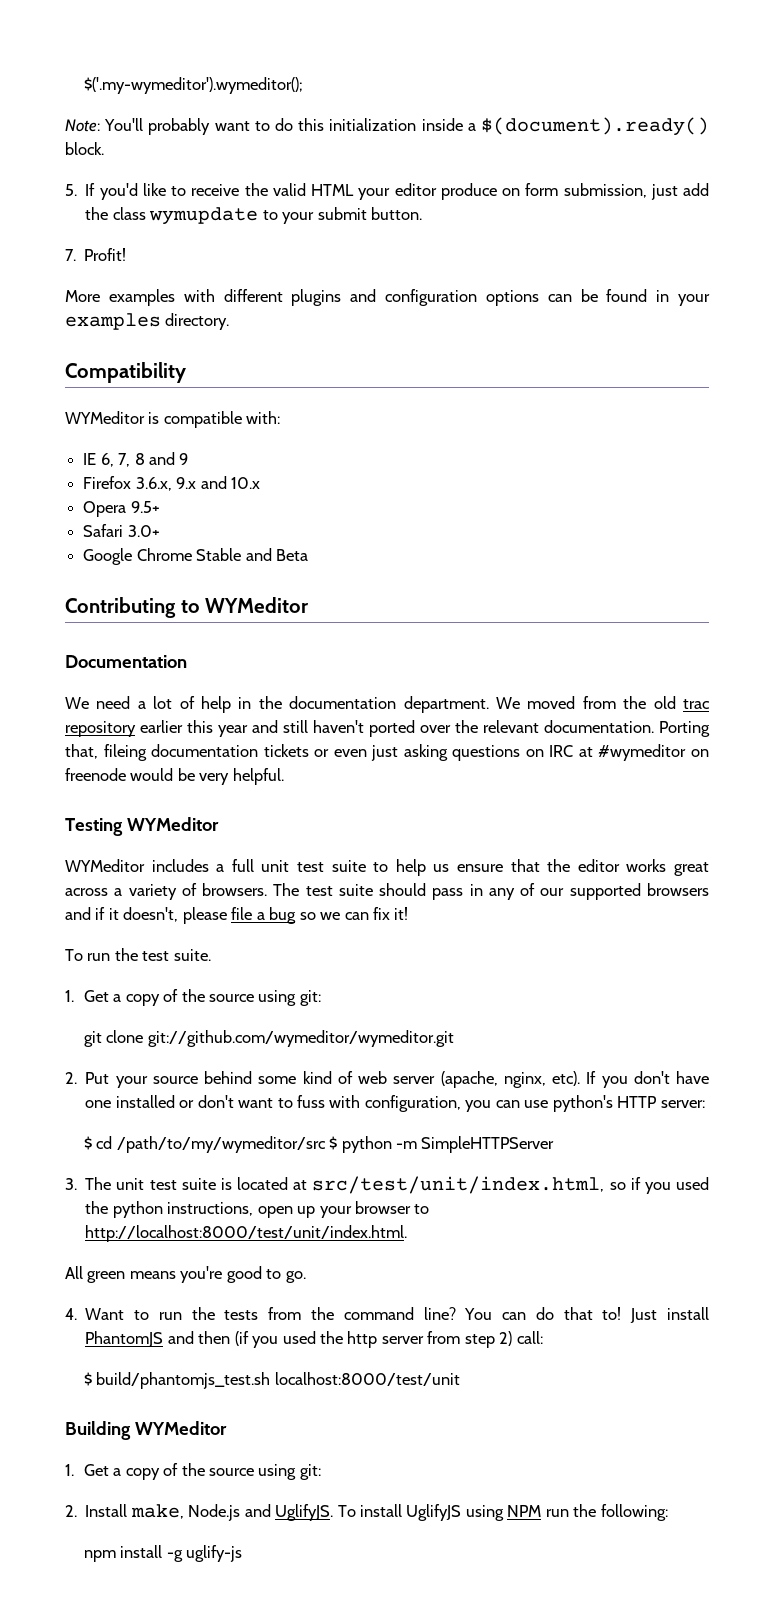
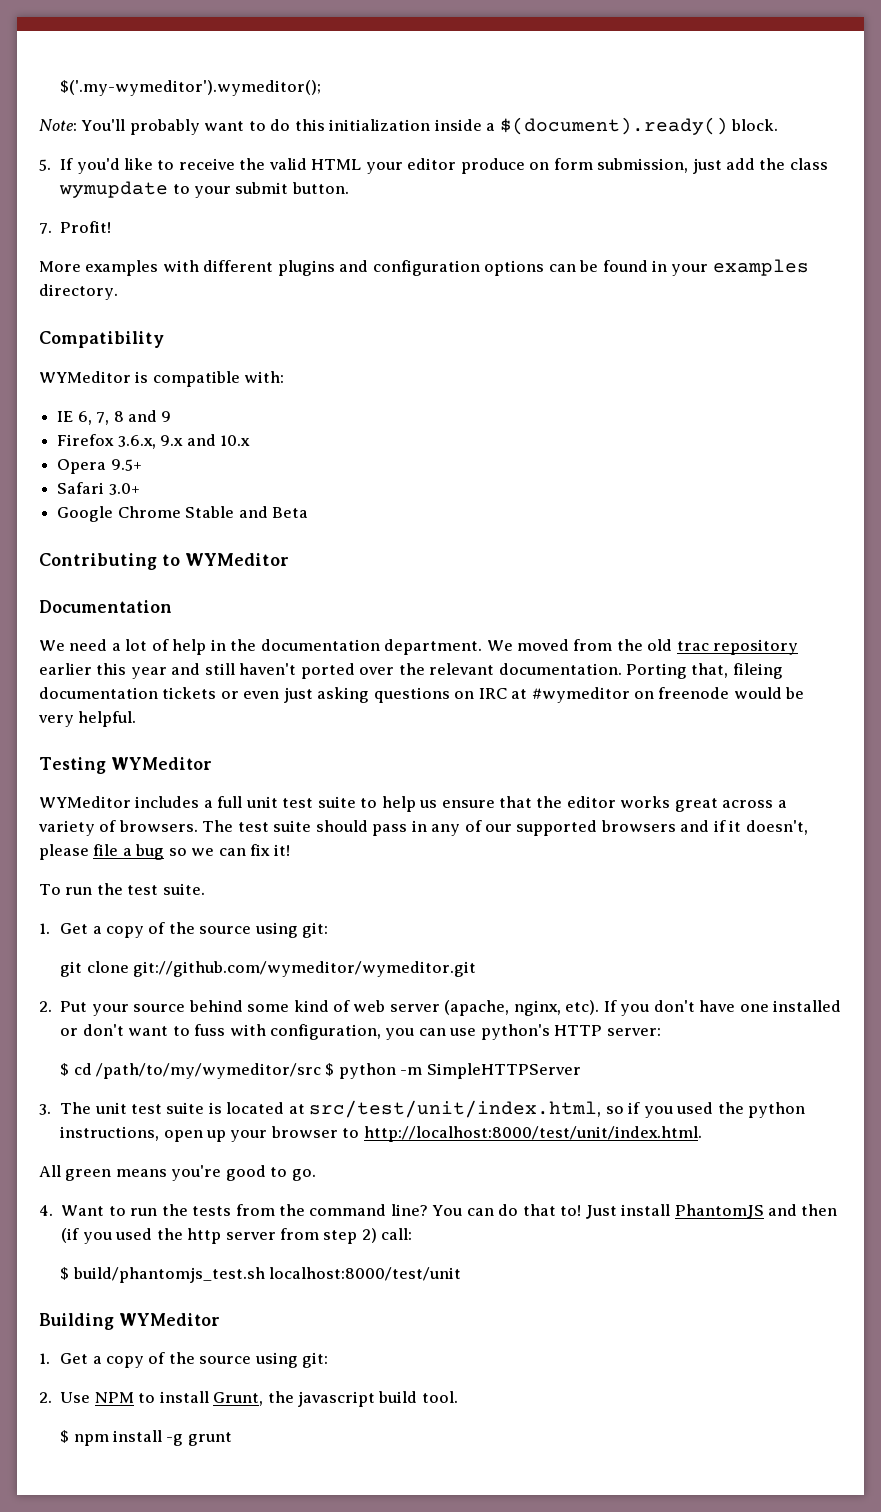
- 2. Install make, Node.js and UglifyJS. To install UglifyJS using NPM run the following:
- npm install -g uglify-js
+ 2. Use NPM to install Grunt, the javascript build tool.
+ $ npm install -g grunt

